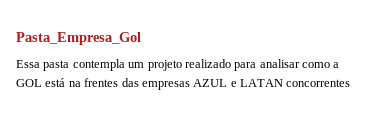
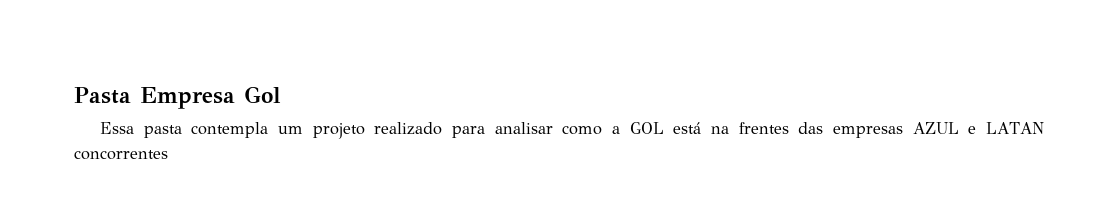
- Pasta_Empresa_Gol
+ Pasta Empresa Gol

